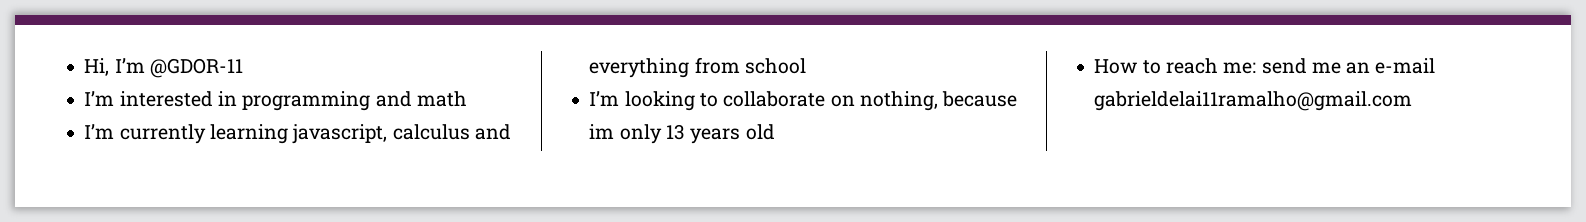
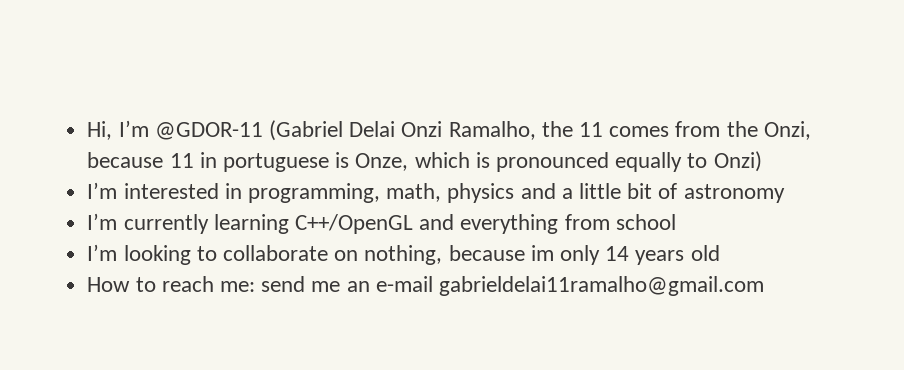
- Hi, I’m @GDOR-11
- I’m interested in programming and math
+ Hi, I’m @GDOR-11 (Gabriel Delai Onzi Ramalho, the 11 comes from the Onzi, because 11 in portuguese is Onze, which is pronounced equally to Onzi)
+ I’m interested in programming, math, physics and a little bit of astronomy
- I’m currently learning javascript, calculus and everything from school
+ I’m currently learning C++/OpenGL and everything from school
- I’m looking to collaborate on nothing, because im only 13 years old
+ I’m looking to collaborate on nothing, because im only 14 years old

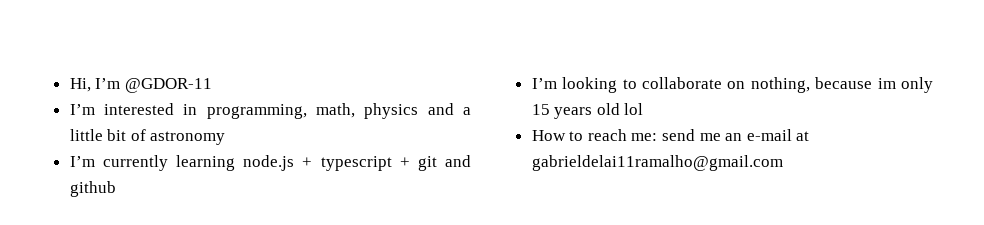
- Hi, I’m @GDOR-11 (Gabriel Delai Onzi Ramalho, the 11 comes from the Onzi, because 11 in portuguese is Onze, which is pronounced equally to Onzi)
+ Hi, I’m @GDOR-11
- I’m currently learning C++/OpenGL and everything from school
+ I’m currently learning node.js + typescript + git and github
- I’m looking to collaborate on nothing, because im only 14 years old
+ I’m looking to collaborate on nothing, because im only 15 years old lol
- How to reach me: send me an e-mail gabrieldelai11ramalho@gmail.com
+ How to reach me: send me an e-mail at gabrieldelai11ramalho@gmail.com

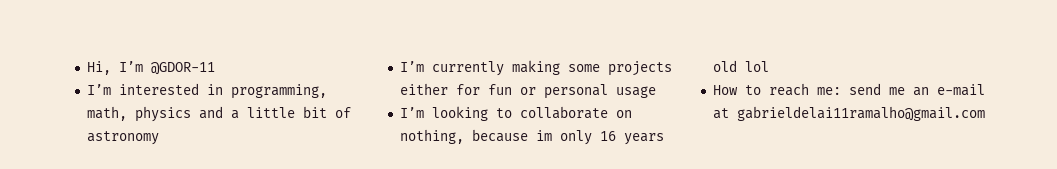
- I’m currently learning node.js + typescript + git and github
+ I’m currently making some projects either for fun or personal usage
- I’m looking to collaborate on nothing, because im only 15 years old lol
+ I’m looking to collaborate on nothing, because im only 16 years old lol

